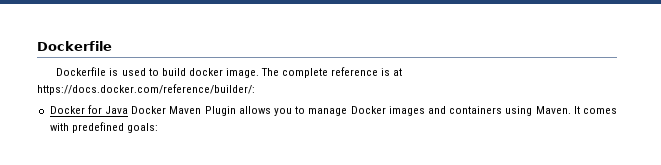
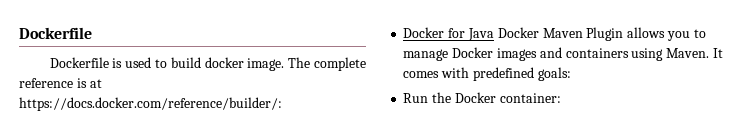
+ Run the Docker container:

